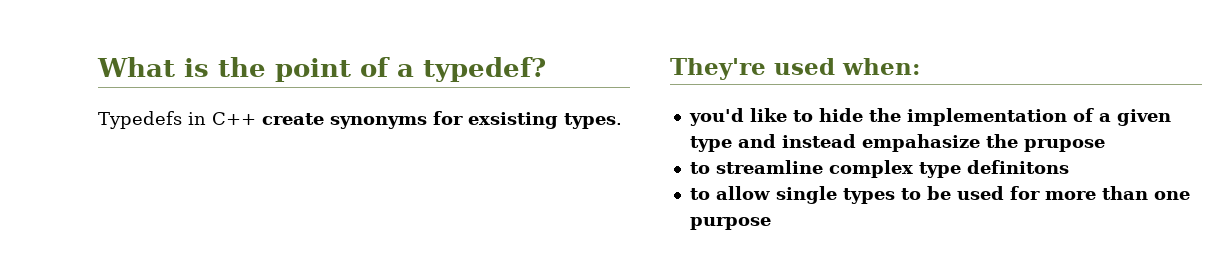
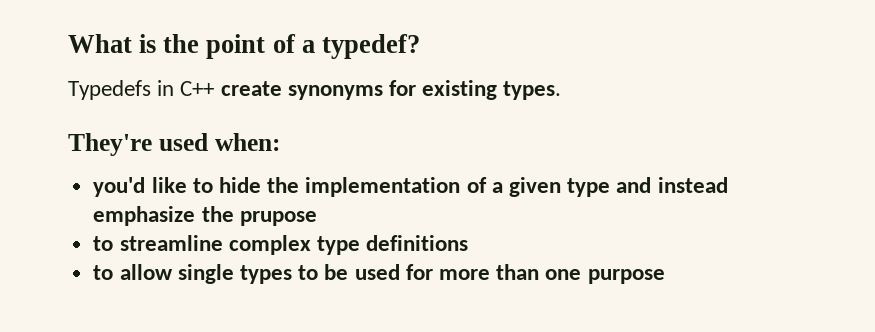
- Typedefs in C++ create synonyms for exsisting types.
+ Typedefs in C++ create synonyms for existing types.
- you'd like to hide the implementation of a given type and instead empahasize the prupose
+ you'd like to hide the implementation of a given type and instead emphasize the prupose
- to streamline complex type definitons
+ to streamline complex type definitions

